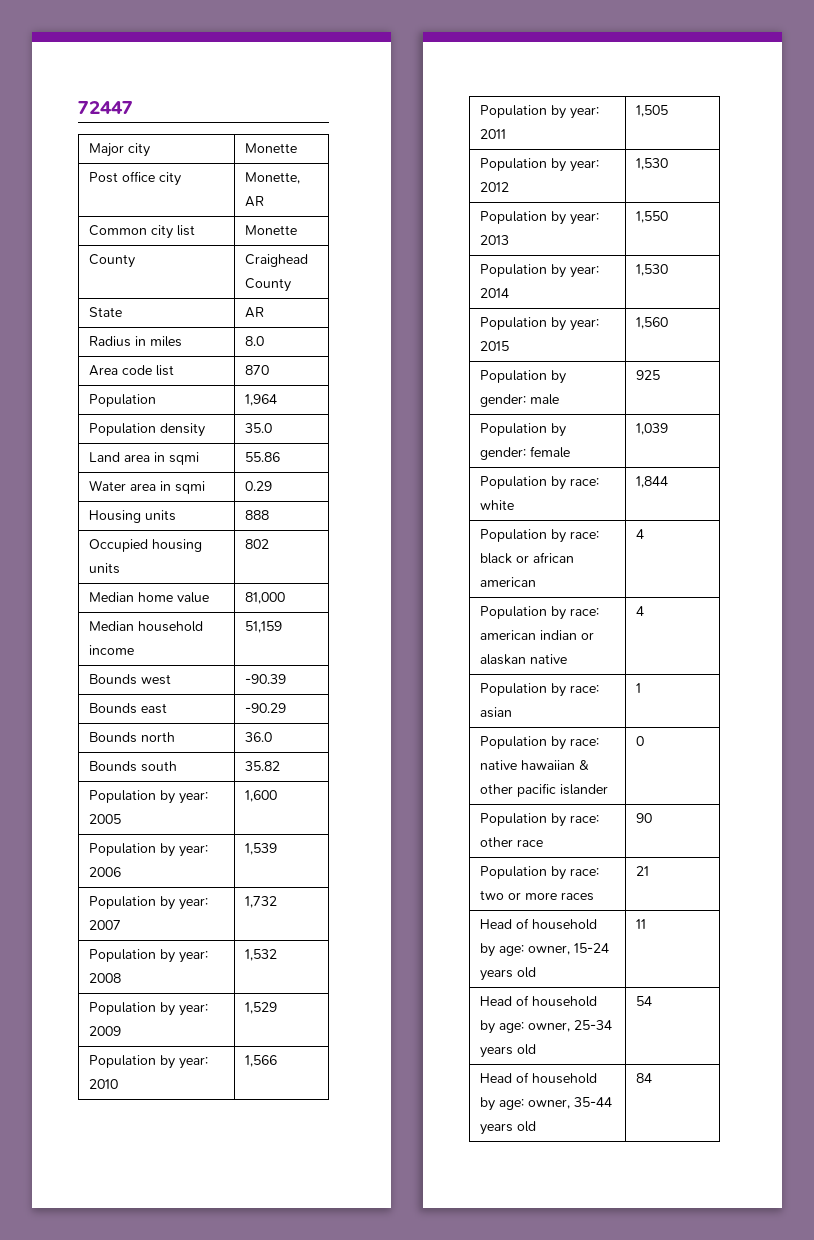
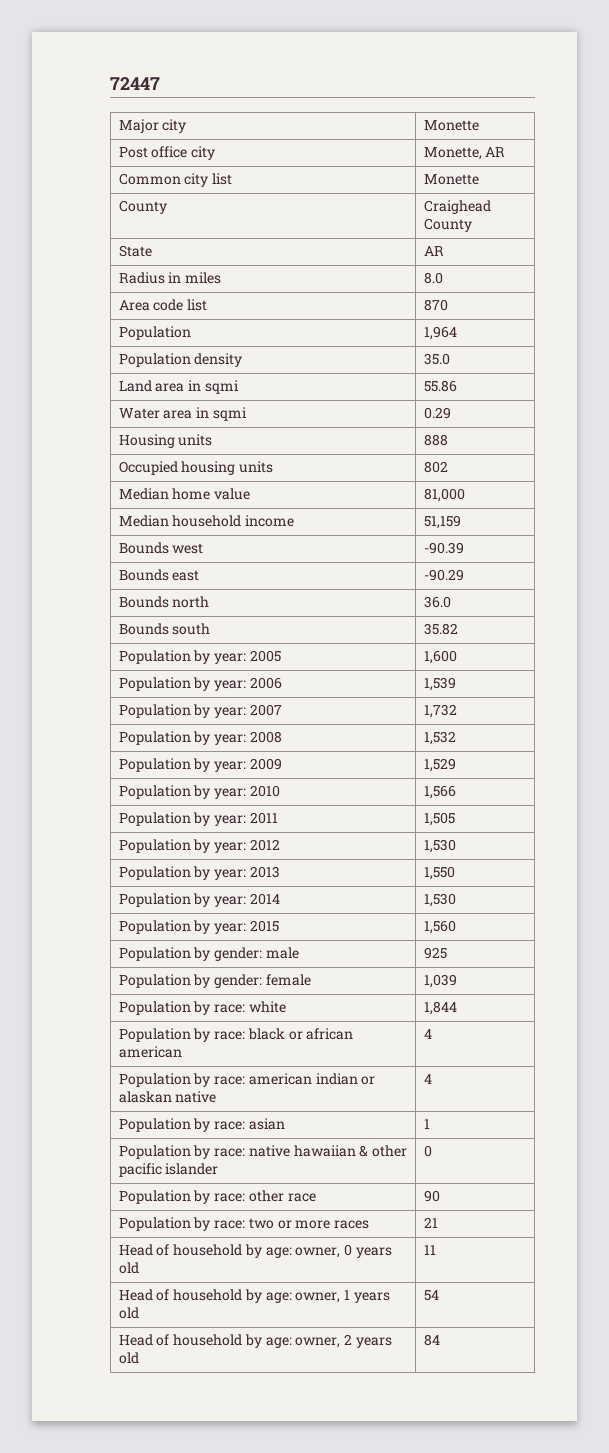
- Head of household by age: owner, 15-24 years old | 11
+ Head of household by age: owner, 0 years old | 11
- Head of household by age: owner, 25-34 years old | 54
+ Head of household by age: owner, 1 years old | 54
- Head of household by age: owner, 35-44 years old | 84
+ Head of household by age: owner, 2 years old | 84

